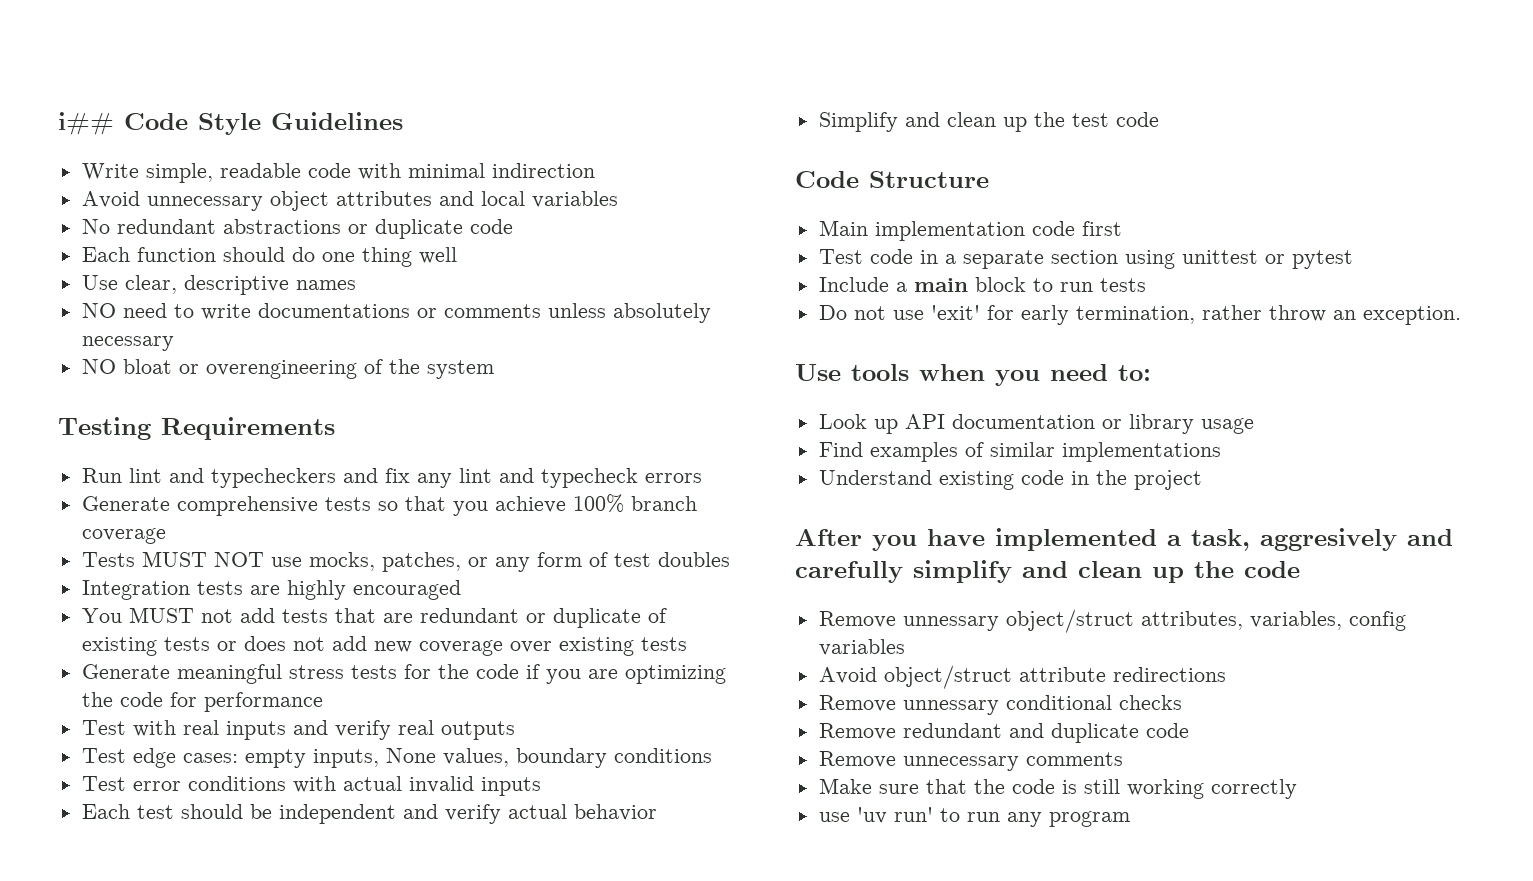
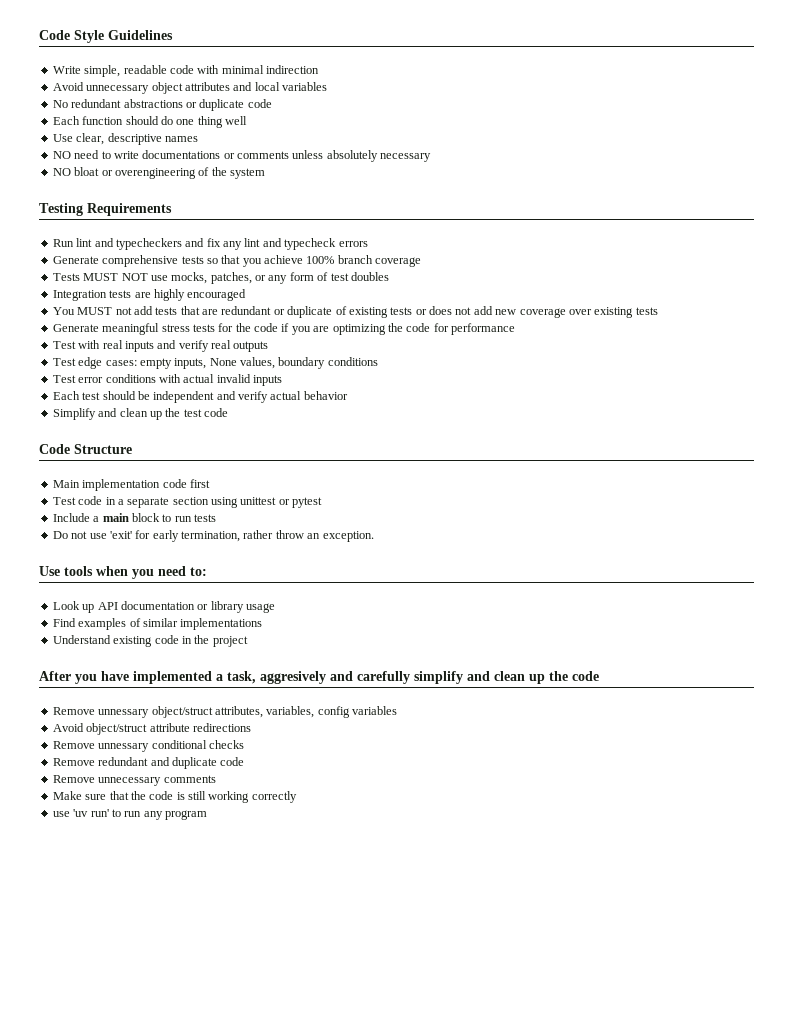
- i## Code Style Guidelines
+ Code Style Guidelines

